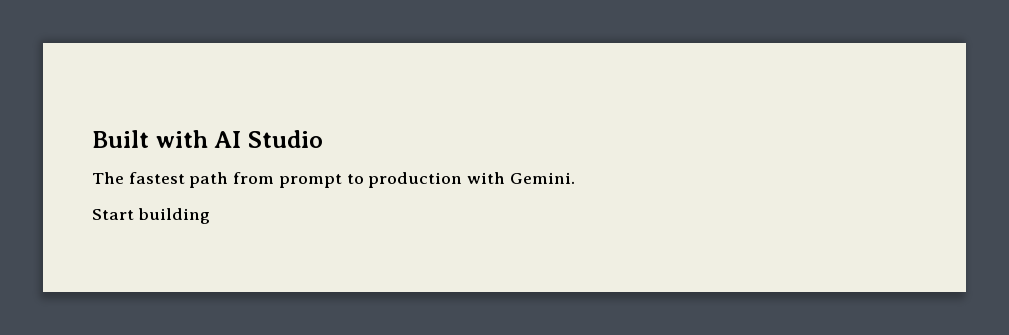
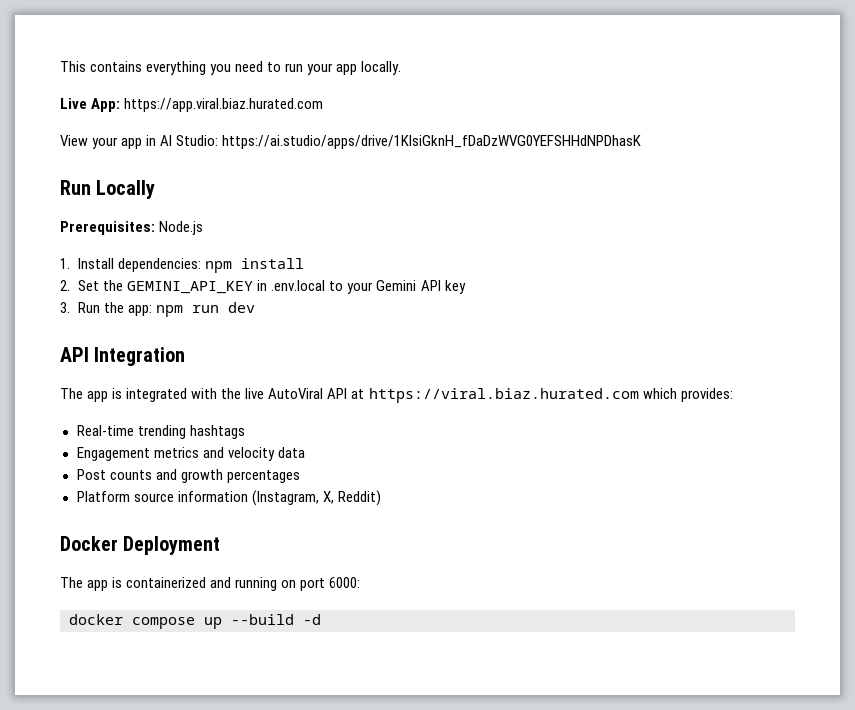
- Built with AI Studio
- The fastest path from prompt to production with Gemini.
- Start building
+ This contains everything you need to run your app locally.
+ Live App: https://app.viral.biaz.hurated.com
+ View your app in AI Studio: https://ai.studio/apps/drive/1KIsiGknH_fDaDzWVG0YEFSHHdNPDhasK
+ Run Locally
+ Prerequisites: Node.js
+ 1. Install dependencies: npm install
+ 2. Set the GEMINI_API_KEY in .env.local to your Gemini API key
+ 3. Run the app: npm run dev
+ API Integration
+ The app is integrated with the live AutoViral API at https://viral.biaz.hurated.com which provides:
+ Real-time trending hashtags
+ Engagement metrics and velocity data
+ Post counts and growth percentages
+ Platform source information (Instagram, X, Reddit)
+ Docker Deployment
+ The app is containerized and running on port 6000:
+ docker compose up --build -d

